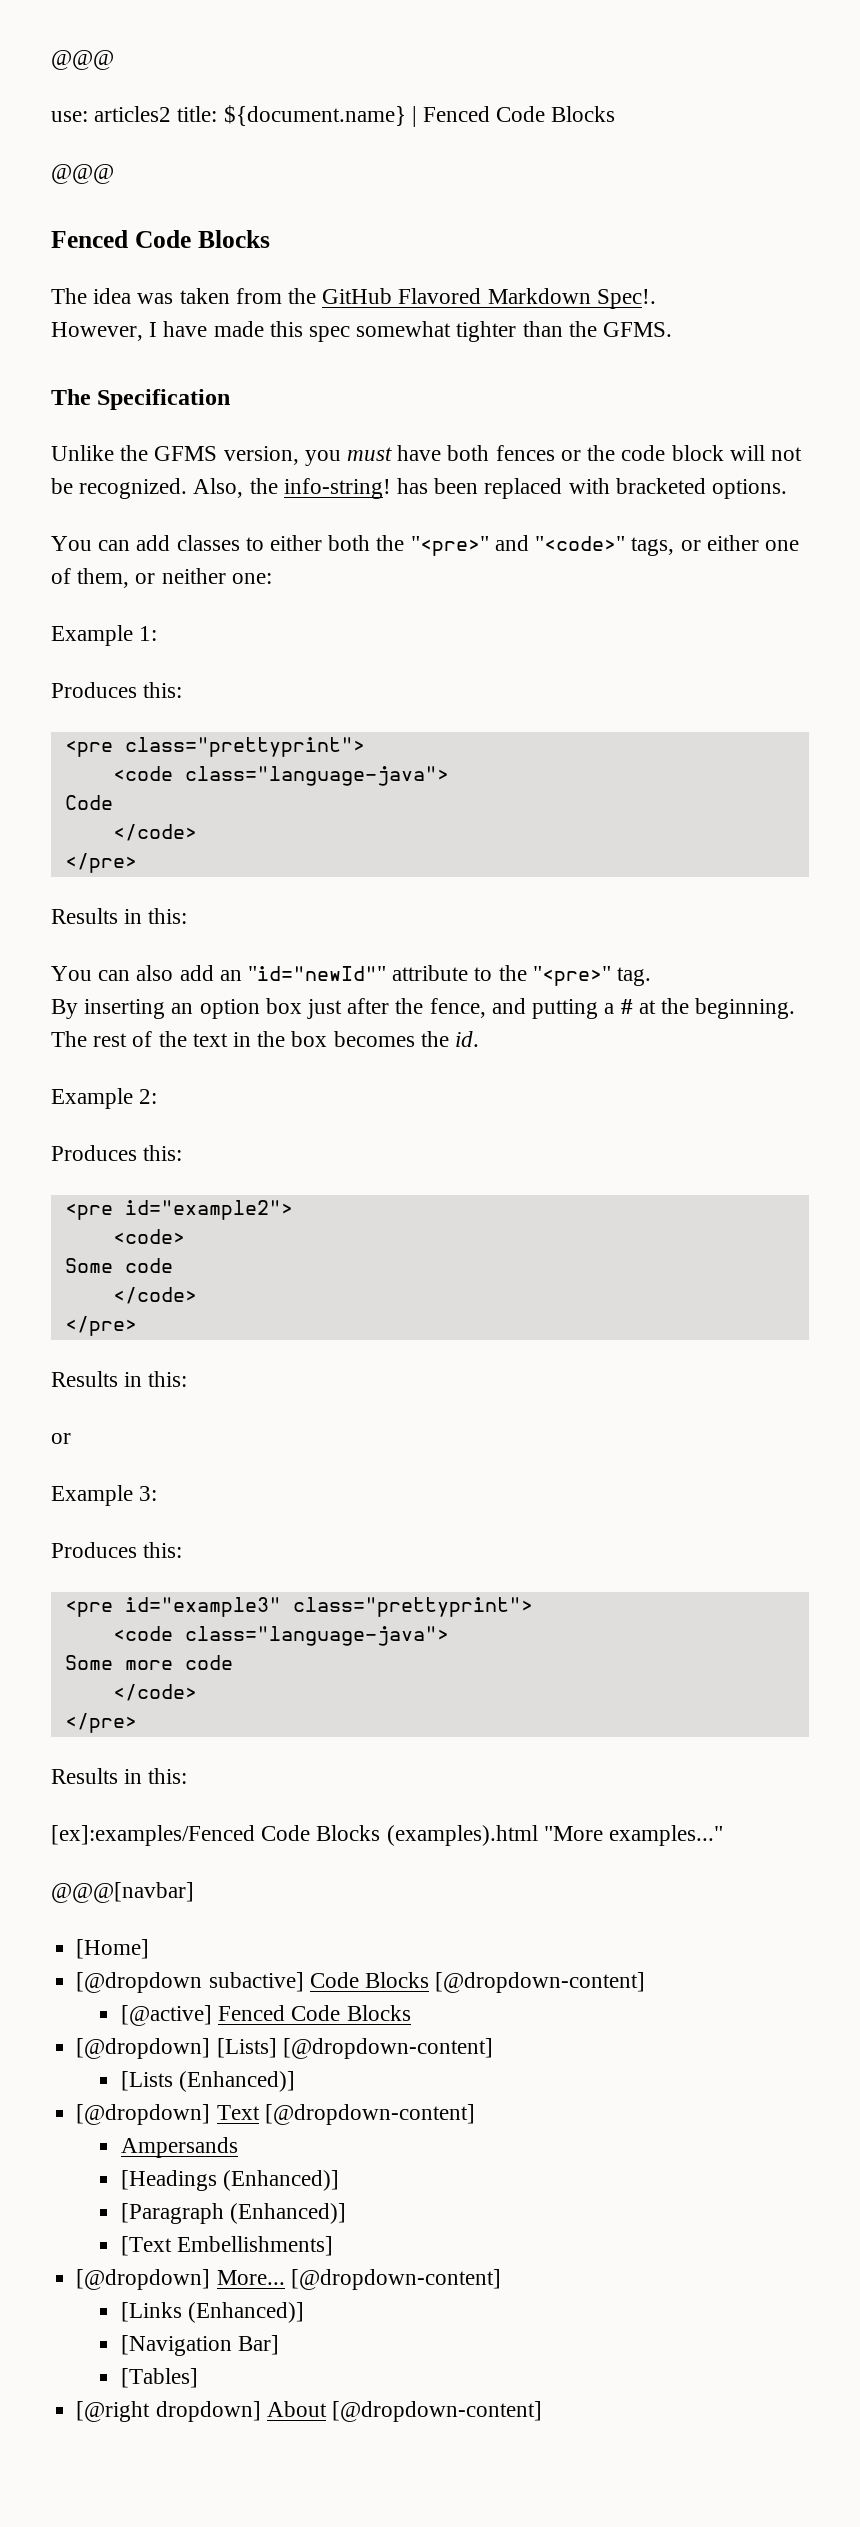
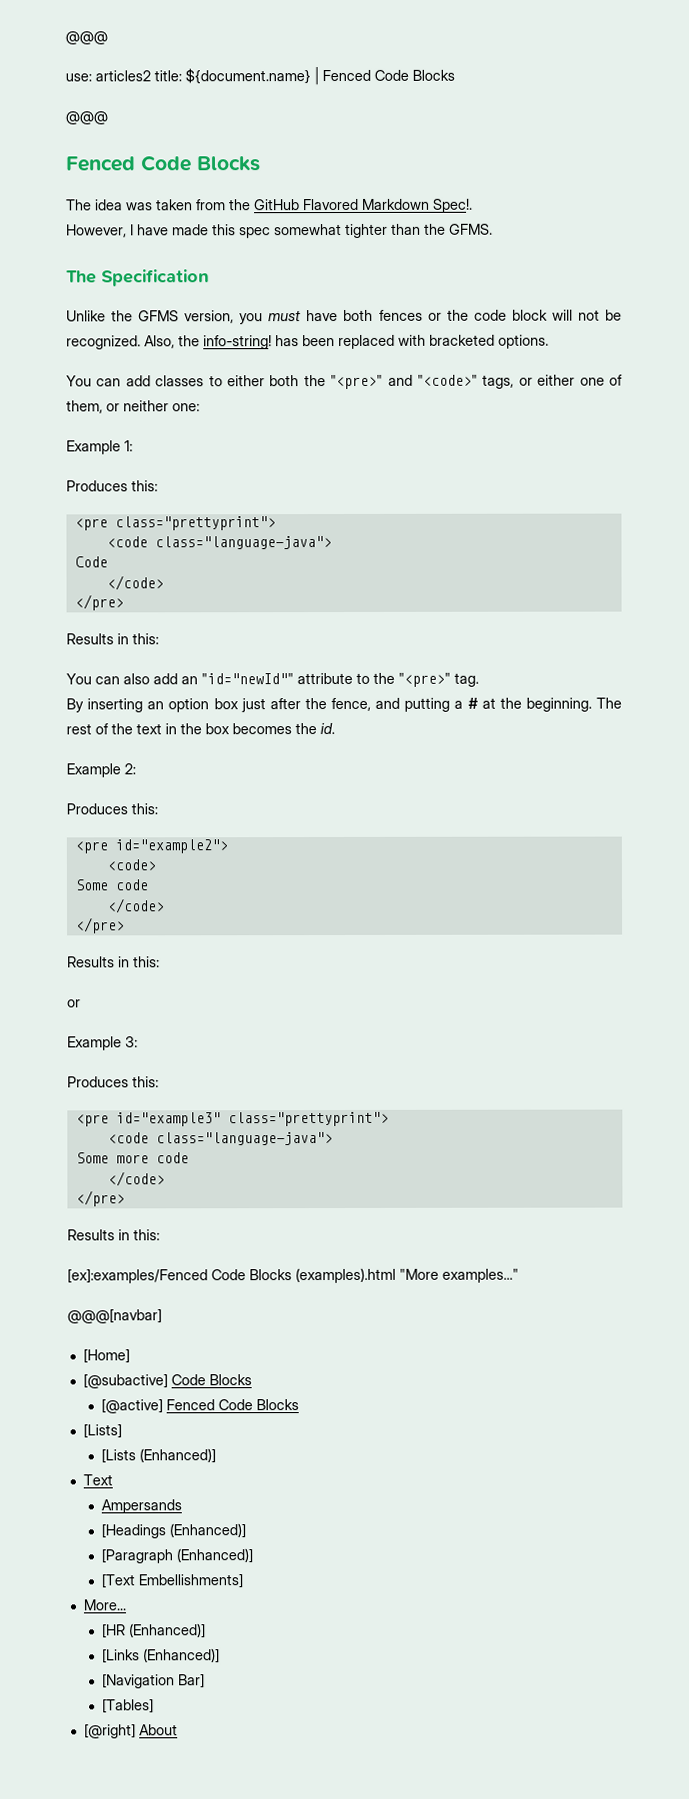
- [@dropdown subactive] Code Blocks [@dropdown-content]
+ [@subactive] Code Blocks
- [@dropdown] [Lists] [@dropdown-content]
+ [Lists]
- [@dropdown] Text [@dropdown-content]
+ Text
- [@dropdown] More... [@dropdown-content]
+ More...
+ [HR (Enhanced)]
- [@right dropdown] About [@dropdown-content]
+ [@right] About

